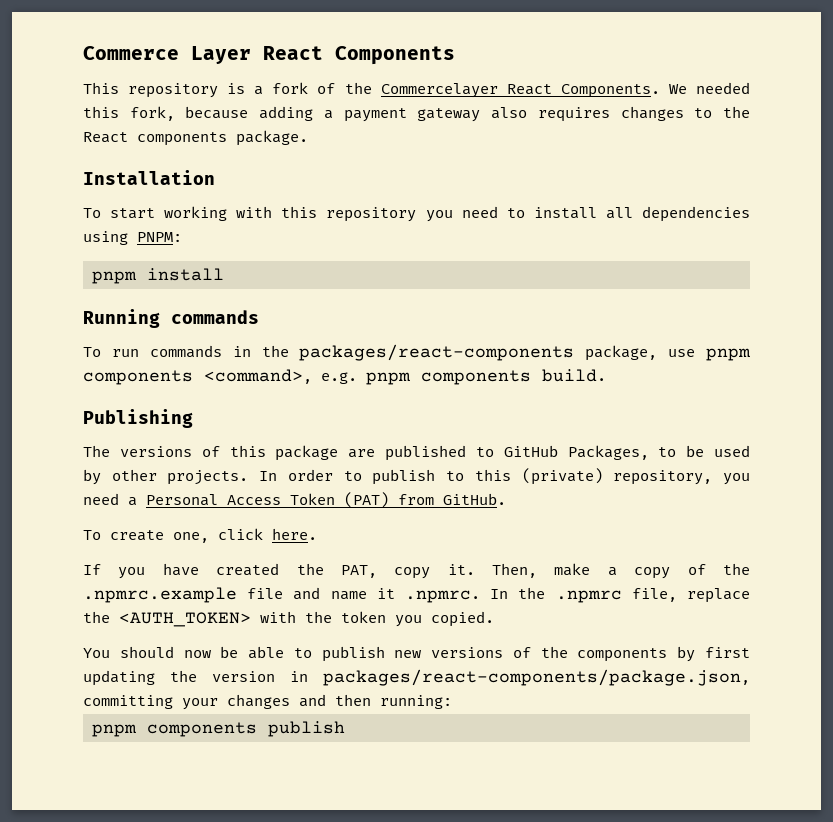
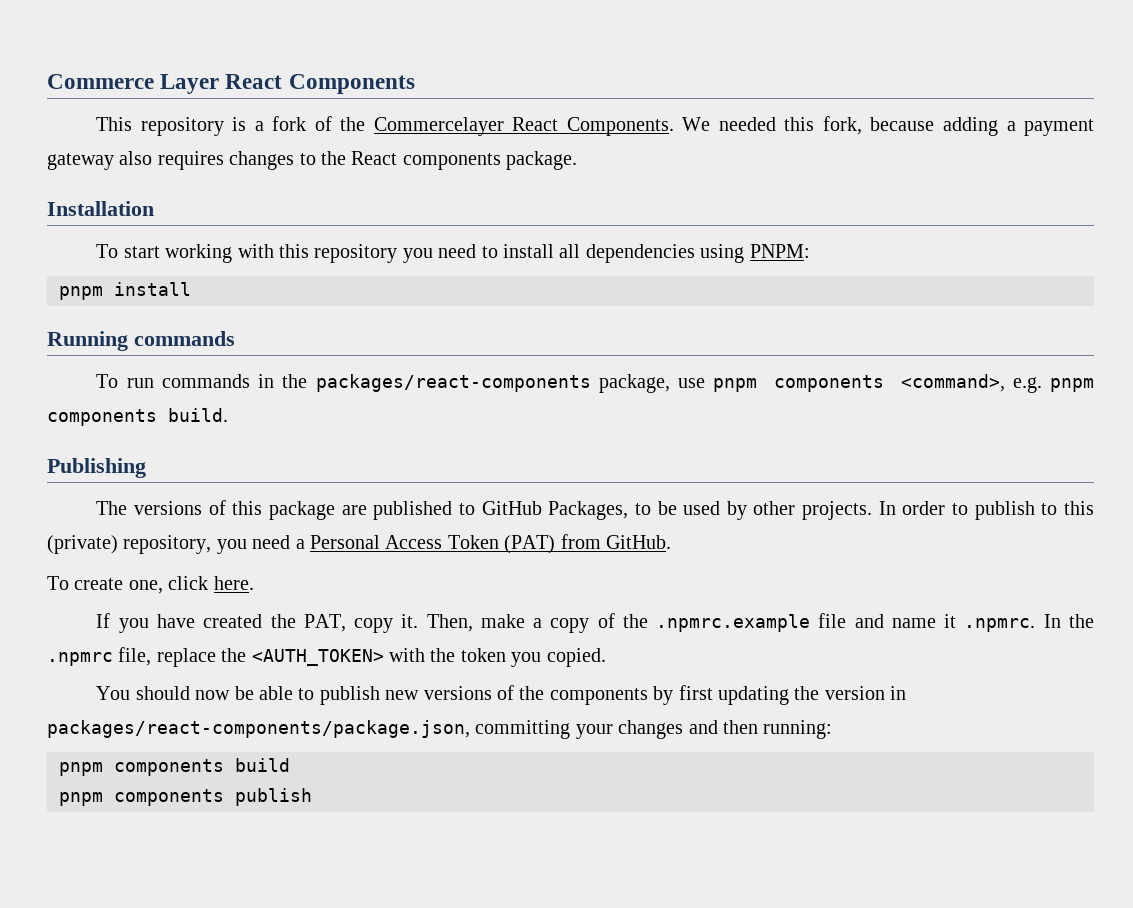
+ pnpm components build

